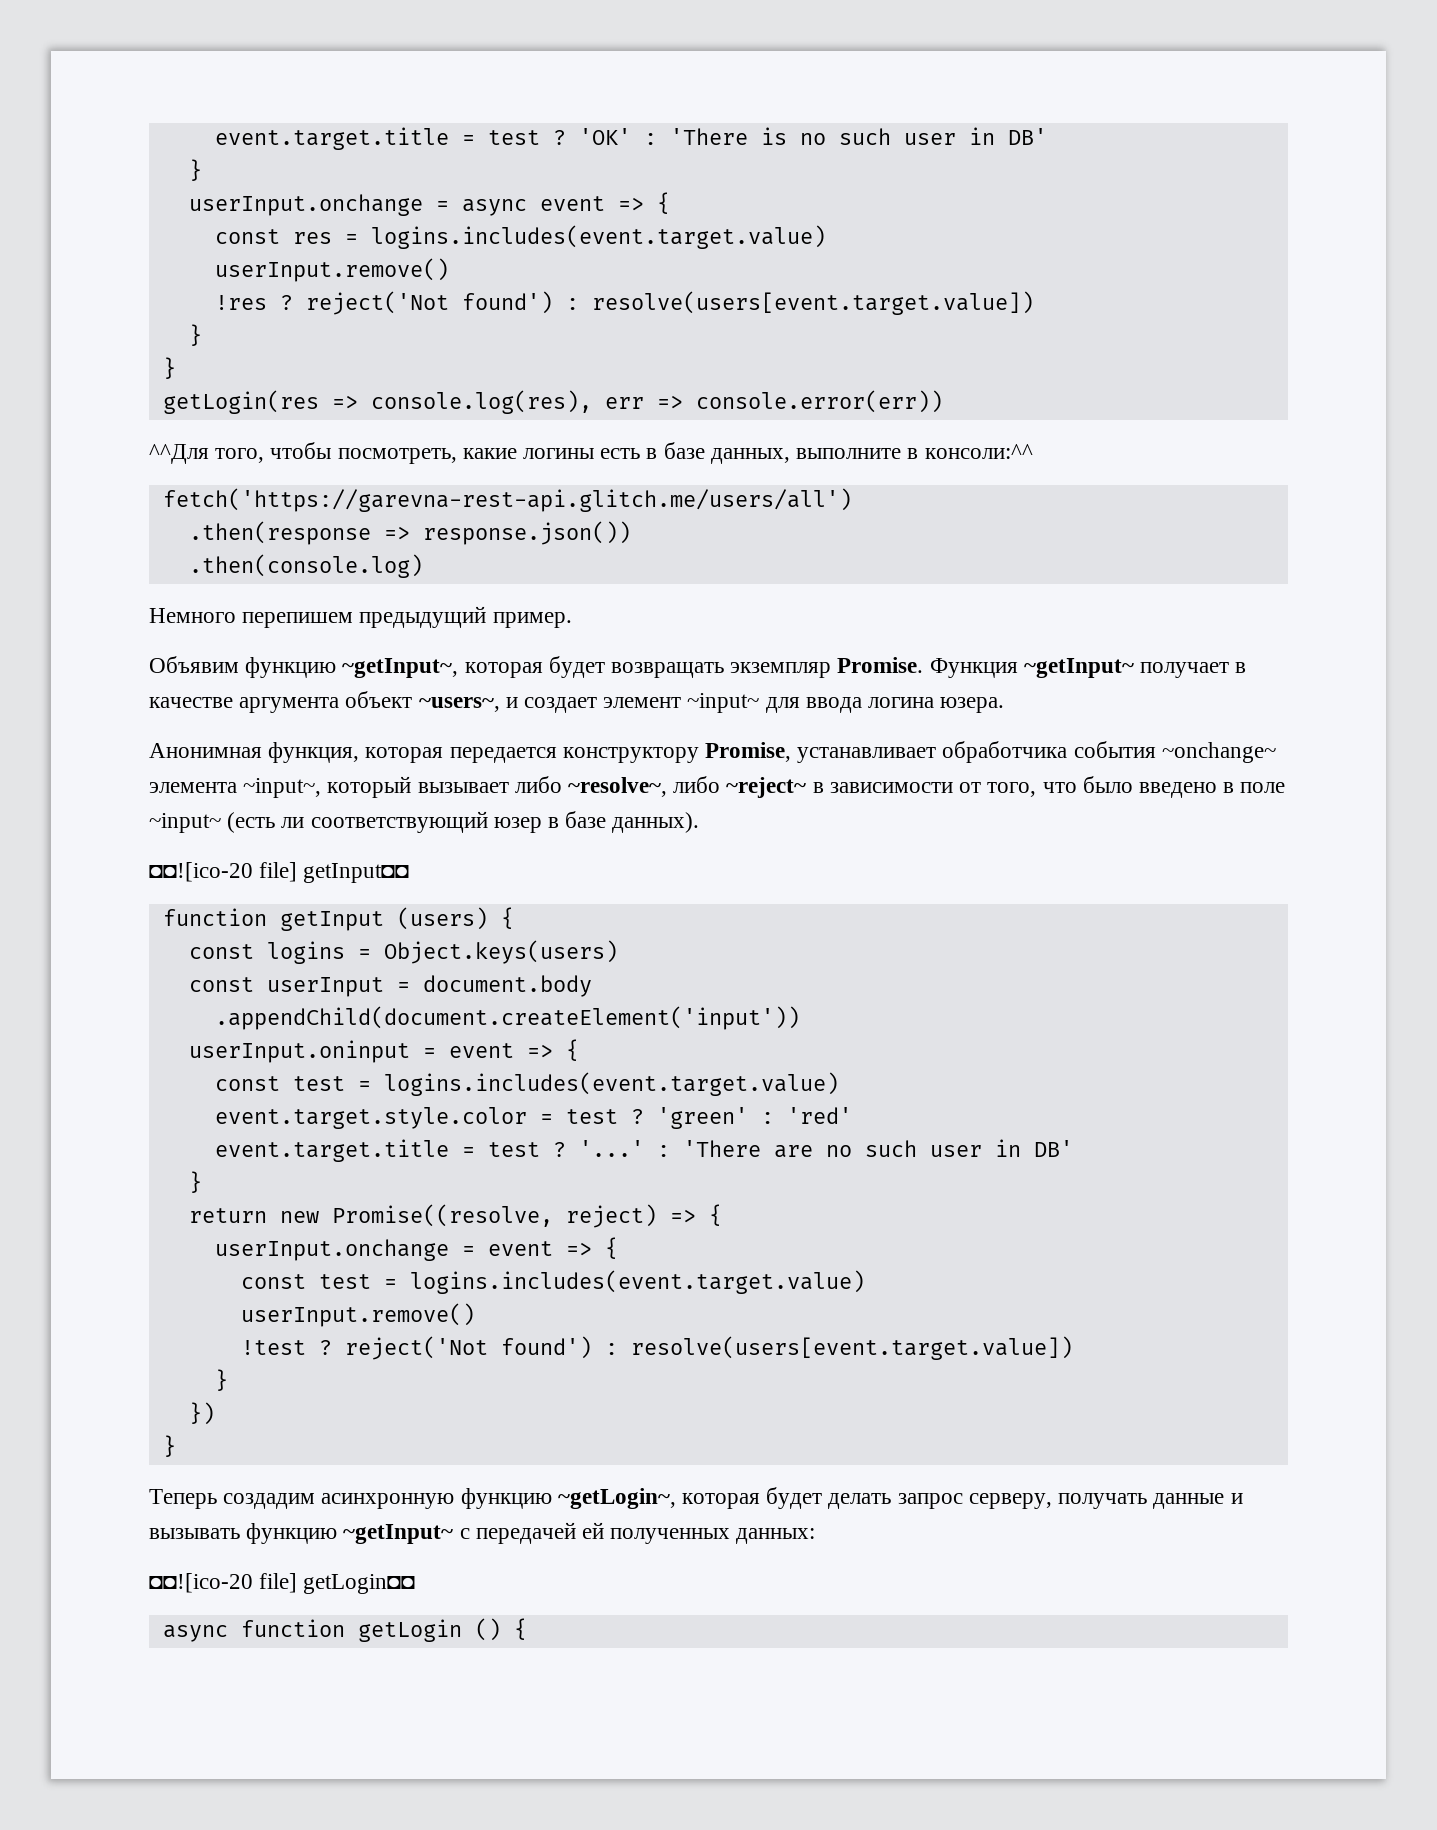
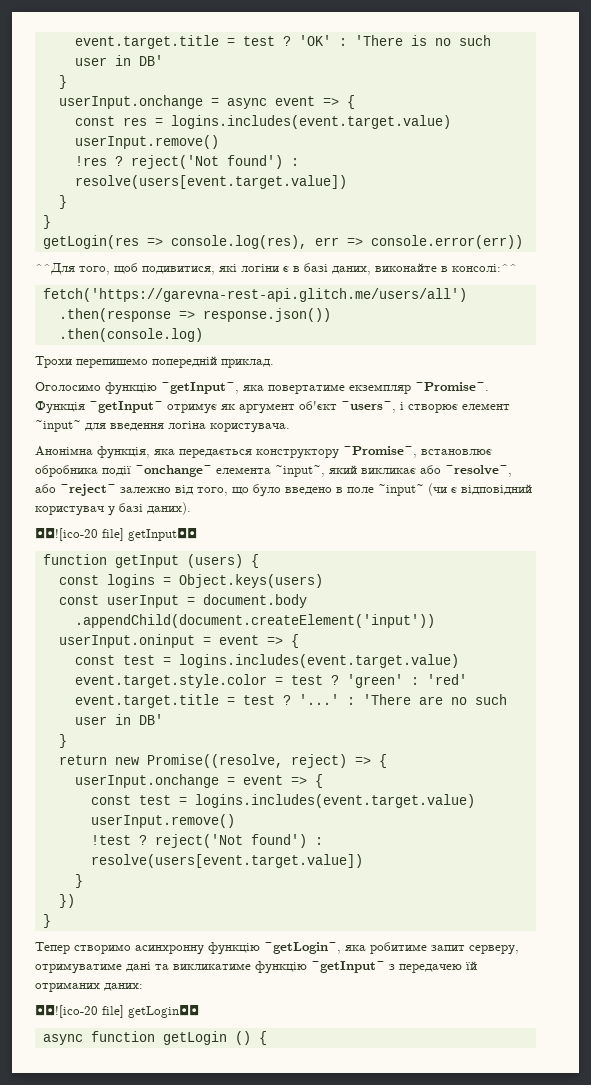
- ^^Для того, чтобы посмотреть, какие логины есть в базе данных, выполните в консоли:^^
+ ^^Для того, щоб подивитися, які логіни є в базі даних, виконайте в консолі:^^
- Немного перепишем предыдущий пример.
- Объявим функцию ~getInput~, которая будет возвращать экземпляр Promise. Функция ~getInput~ получает в качестве аргумента объект ~users~, и создает элемент ~input~ для ввода логина юзера.
- Анонимная функция, которая передается конструктору Promise, устанавливает обработчика события ~onchange~ элемента ~input~, который вызывает либо ~resolve~, либо ~reject~ в зависимости от того, что было введено в поле ~input~ (есть ли соответствующий юзер в базе данных).
+ Трохи перепишемо попередній приклад.
+ Оголосимо функцію ~getInput~, яка повертатиме екземпляр ~Promise~. Функція ~getInput~ отримує як аргумент об'єкт ~users~, і створює елемент ~input~ для введення логіна користувача.
+ Анонімна функція, яка передається конструктору ~Promise~, встановлює обробника події ~onchange~ елемента ~input~, який викликає або ~resolve~, або ~reject~ залежно від того, що було введено в поле ~input~ (чи є відповідний користувач у базі даних).
- Теперь создадим асинхронную функцию ~getLogin~, которая будет делать запрос серверу, получать данные и вызывать функцию ~getInput~ с передачей ей полученных данных:
+ Тепер створимо асинхронну функцію ~getLogin~, яка робитиме запит серверу, отримуватиме дані та викликатиме функцію ~getInput~ з передачею їй отриманих даних:

